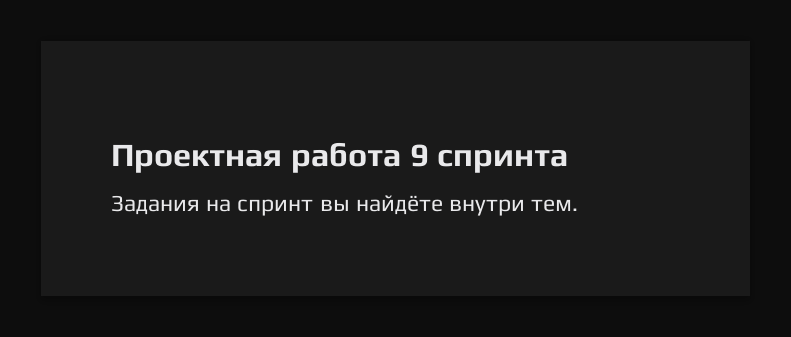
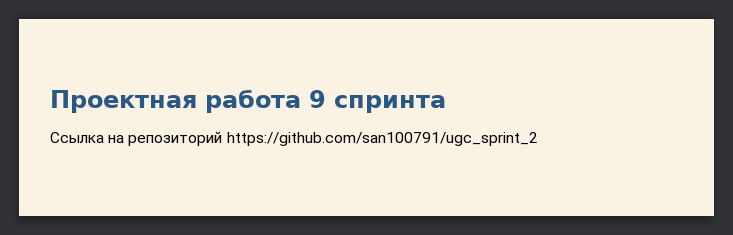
- Задания на спринт вы найдёте внутри тем.
+ Ссылка на репозиторий https://github.com/san100791/ugc_sprint_2

